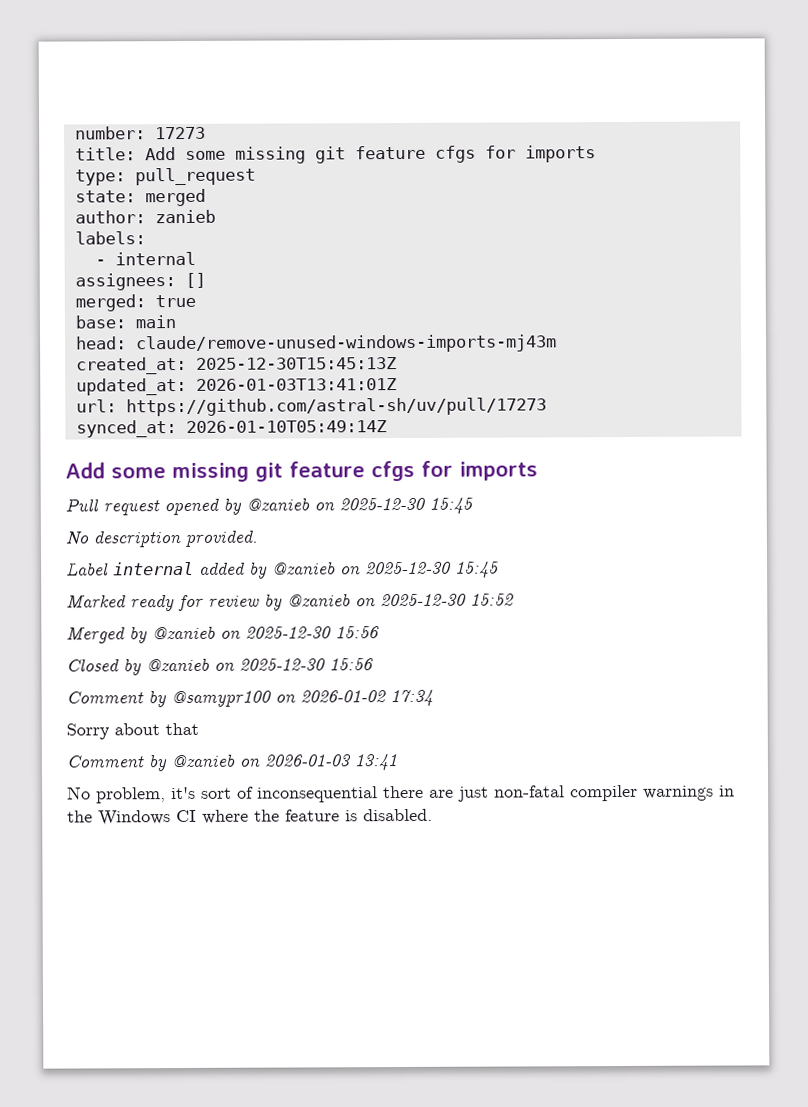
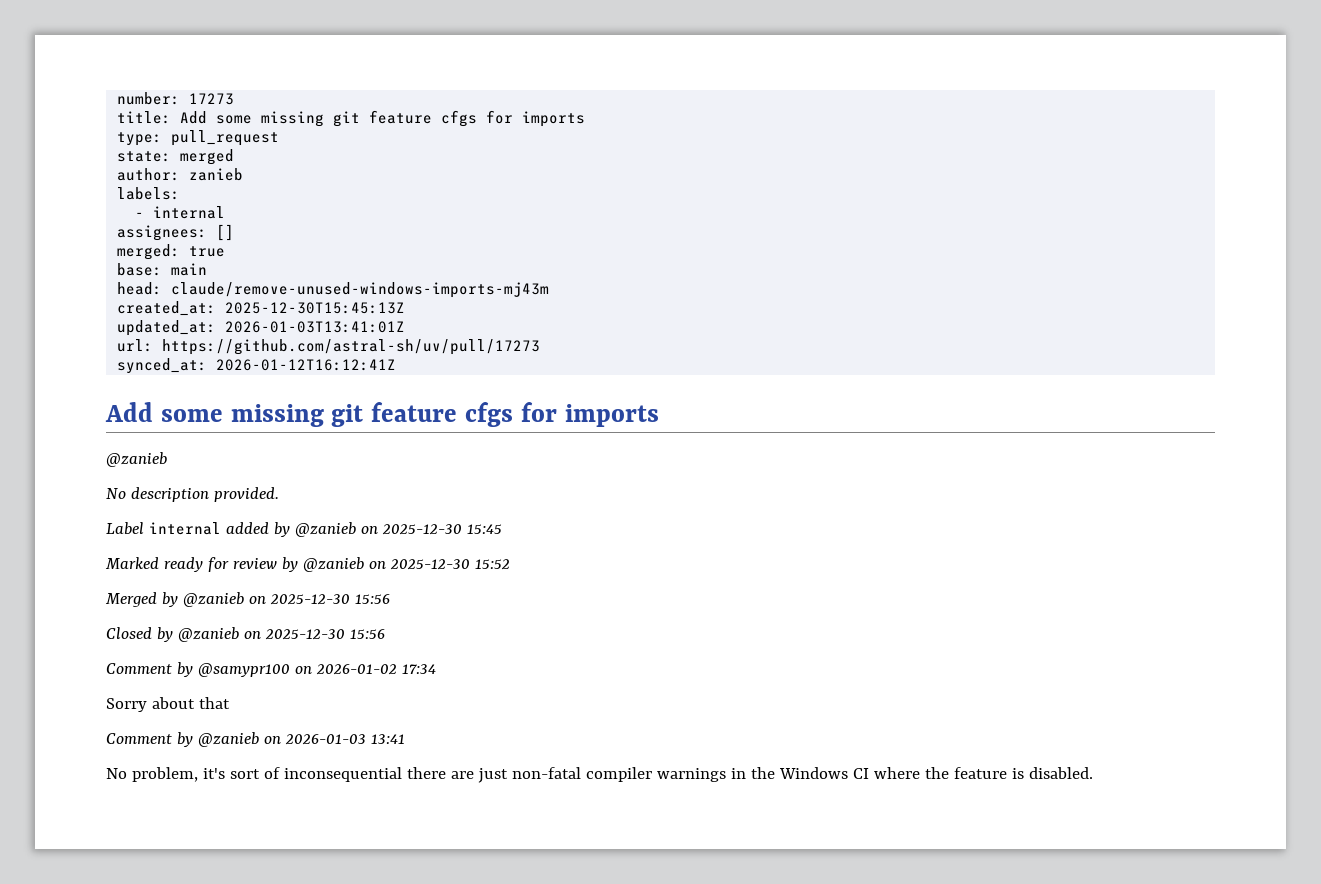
- synced_at: 2026-01-10T05:49:14Z
+ synced_at: 2026-01-12T16:12:41Z
  Add some missing git feature cfgs for imports
- Pull request opened by @zanieb on 2025-12-30 15:45
+ @zanieb

